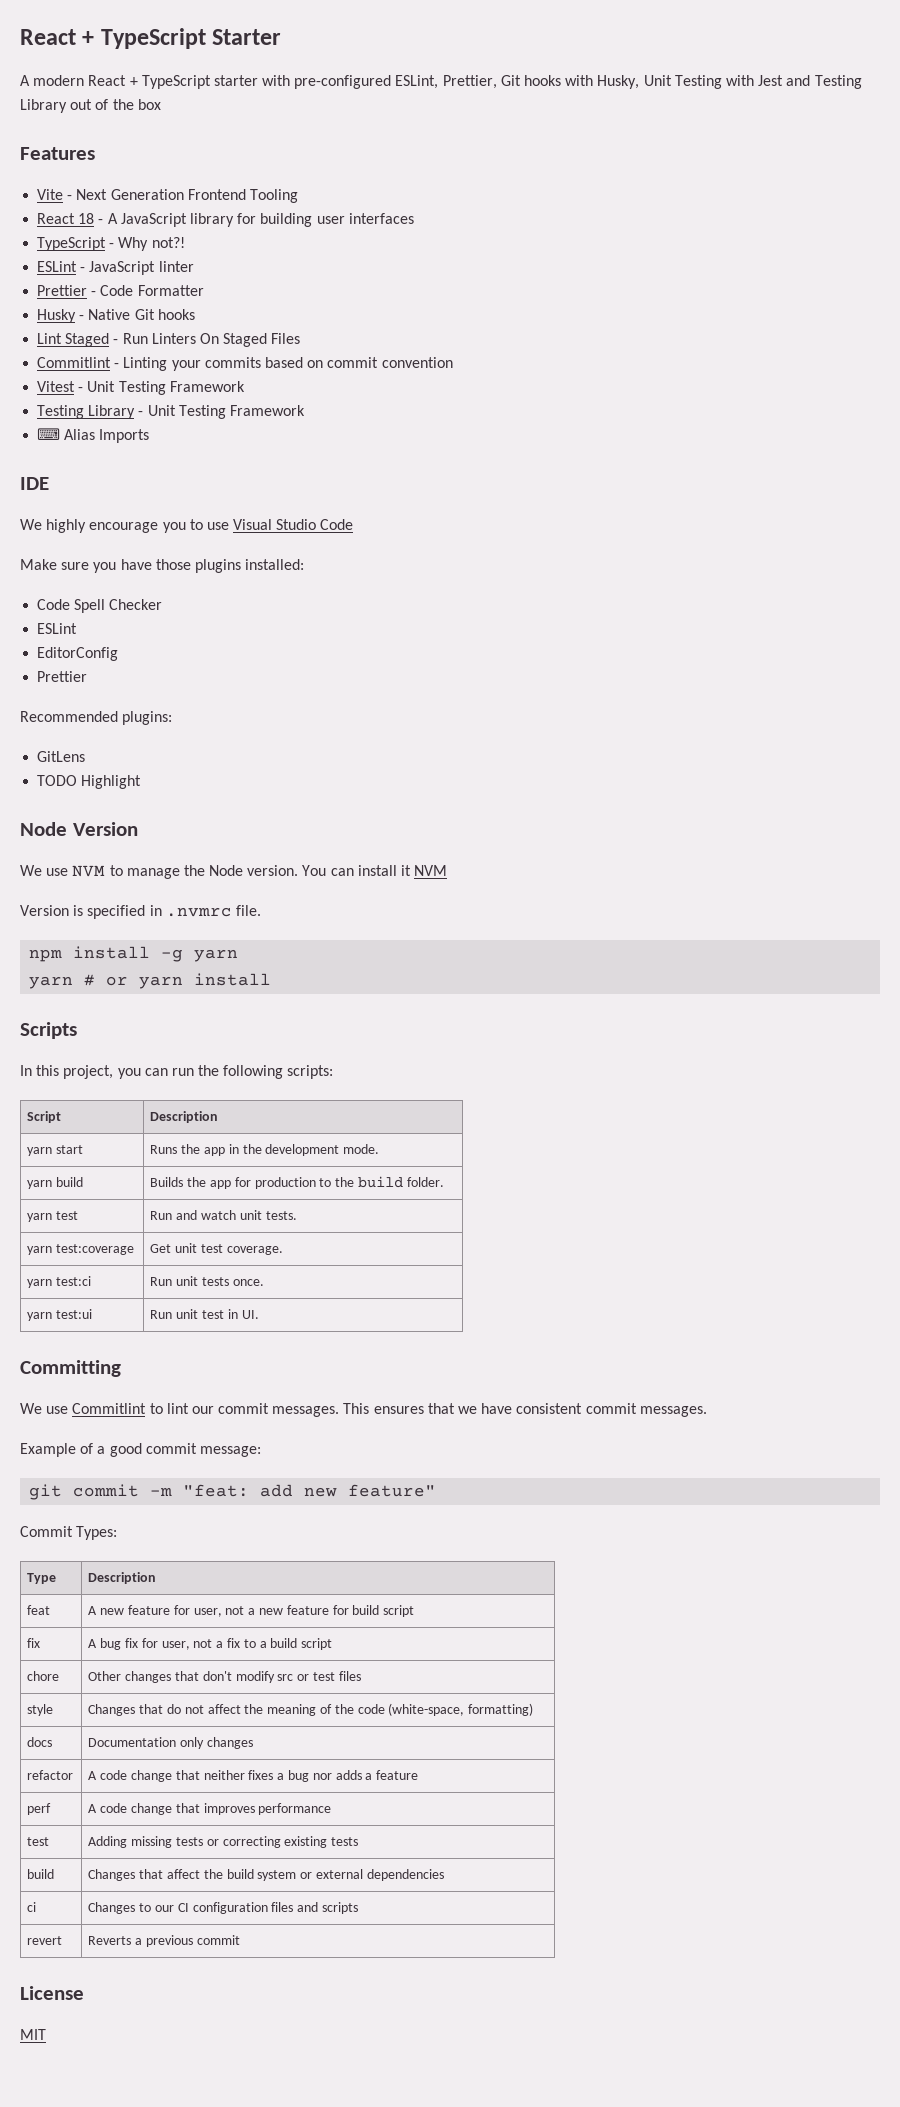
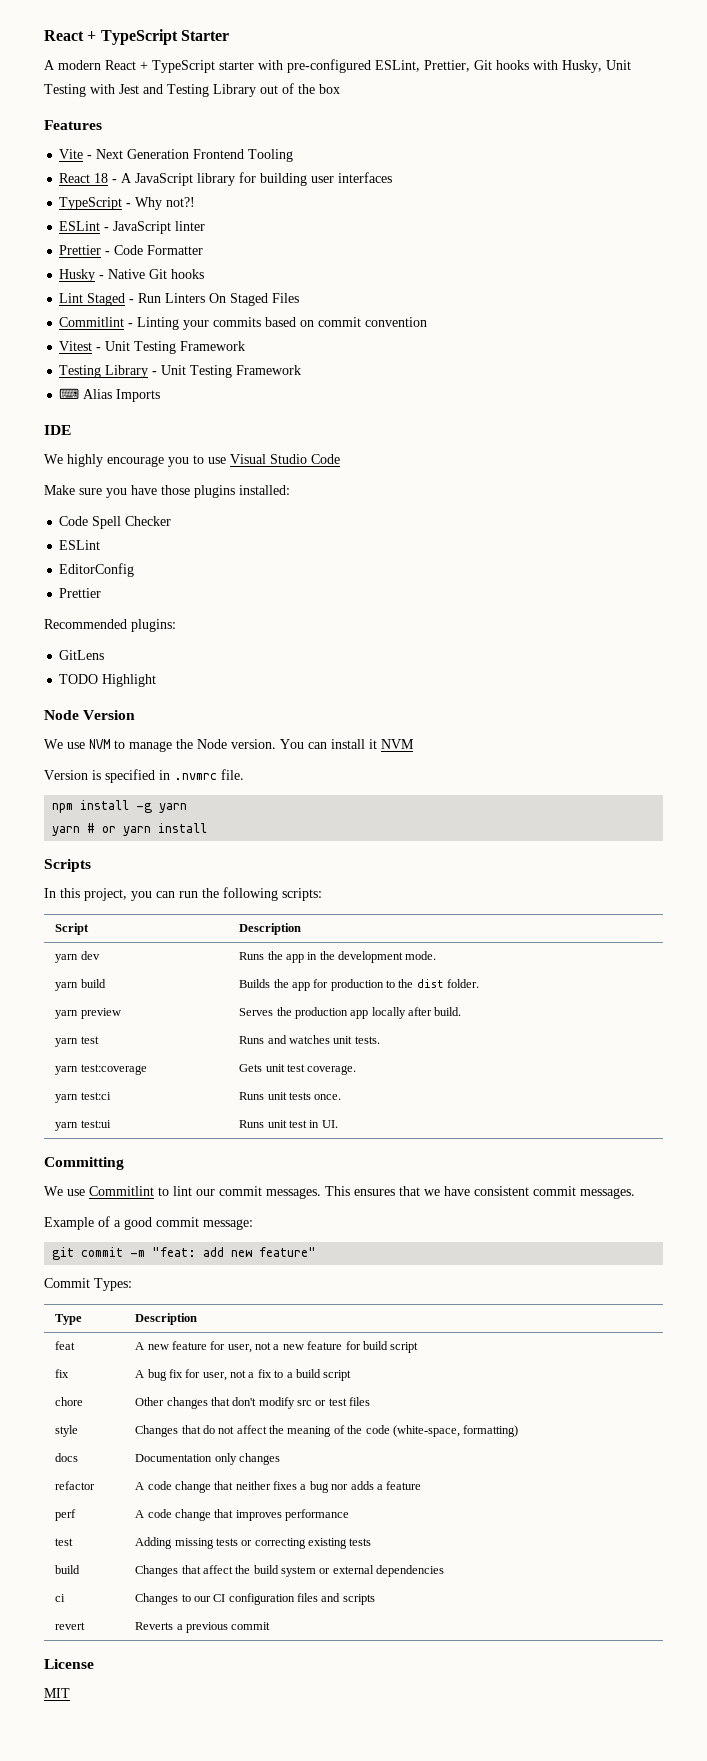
- yarn start | Runs the app in the development mode.
+ yarn dev | Runs the app in the development mode.
- yarn build | Builds the app for production to the build folder.
+ yarn build | Builds the app for production to the dist folder.
+ yarn preview | Serves the production app locally after build.
- yarn test | Run and watch unit tests.
+ yarn test | Runs and watches unit tests.
- yarn test:coverage | Get unit test coverage.
+ yarn test:coverage | Gets unit test coverage.
- yarn test:ci | Run unit tests once.
+ yarn test:ci | Runs unit tests once.
- yarn test:ui | Run unit test in UI.
+ yarn test:ui | Runs unit test in UI.

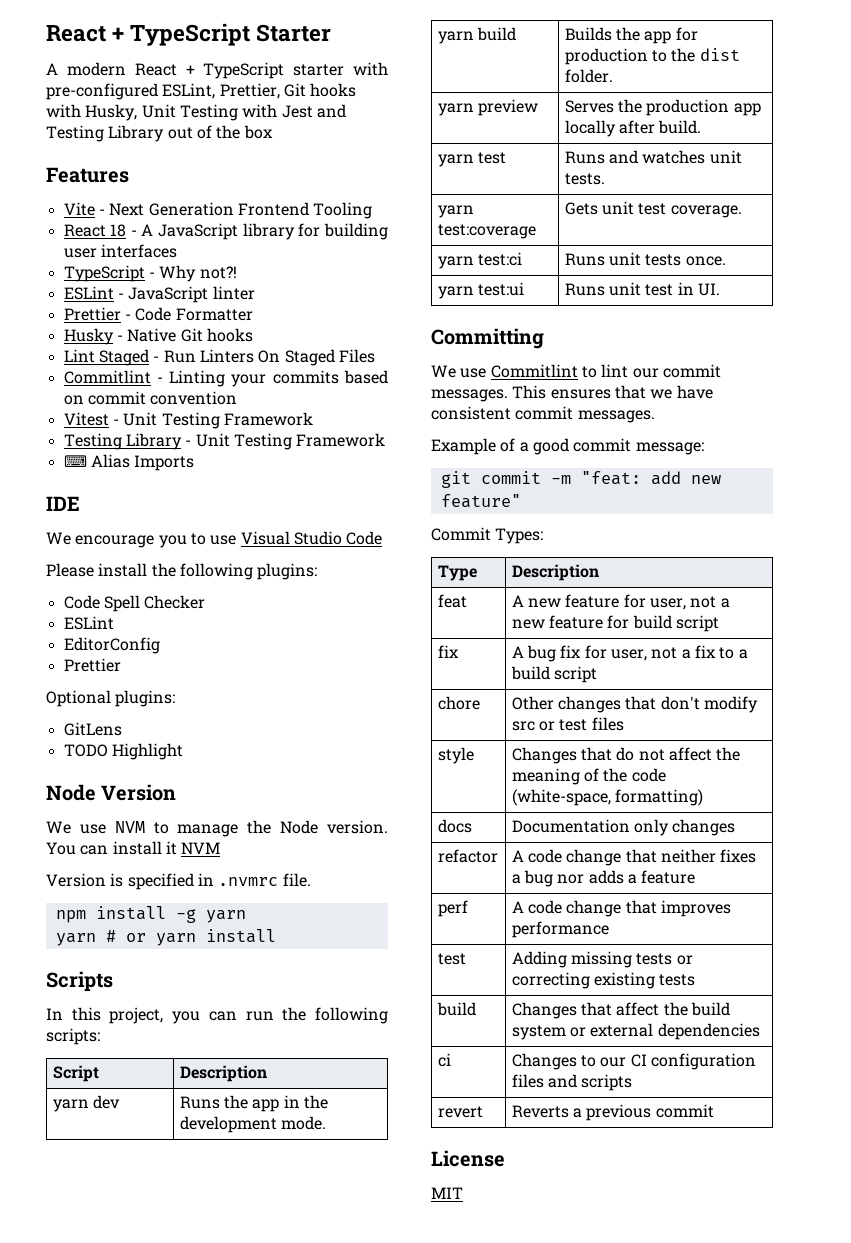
- We highly encourage you to use Visual Studio Code
+ We encourage you to use Visual Studio Code
- Make sure you have those plugins installed:
+ Please install the following plugins:
- Recommended plugins:
+ Optional plugins:

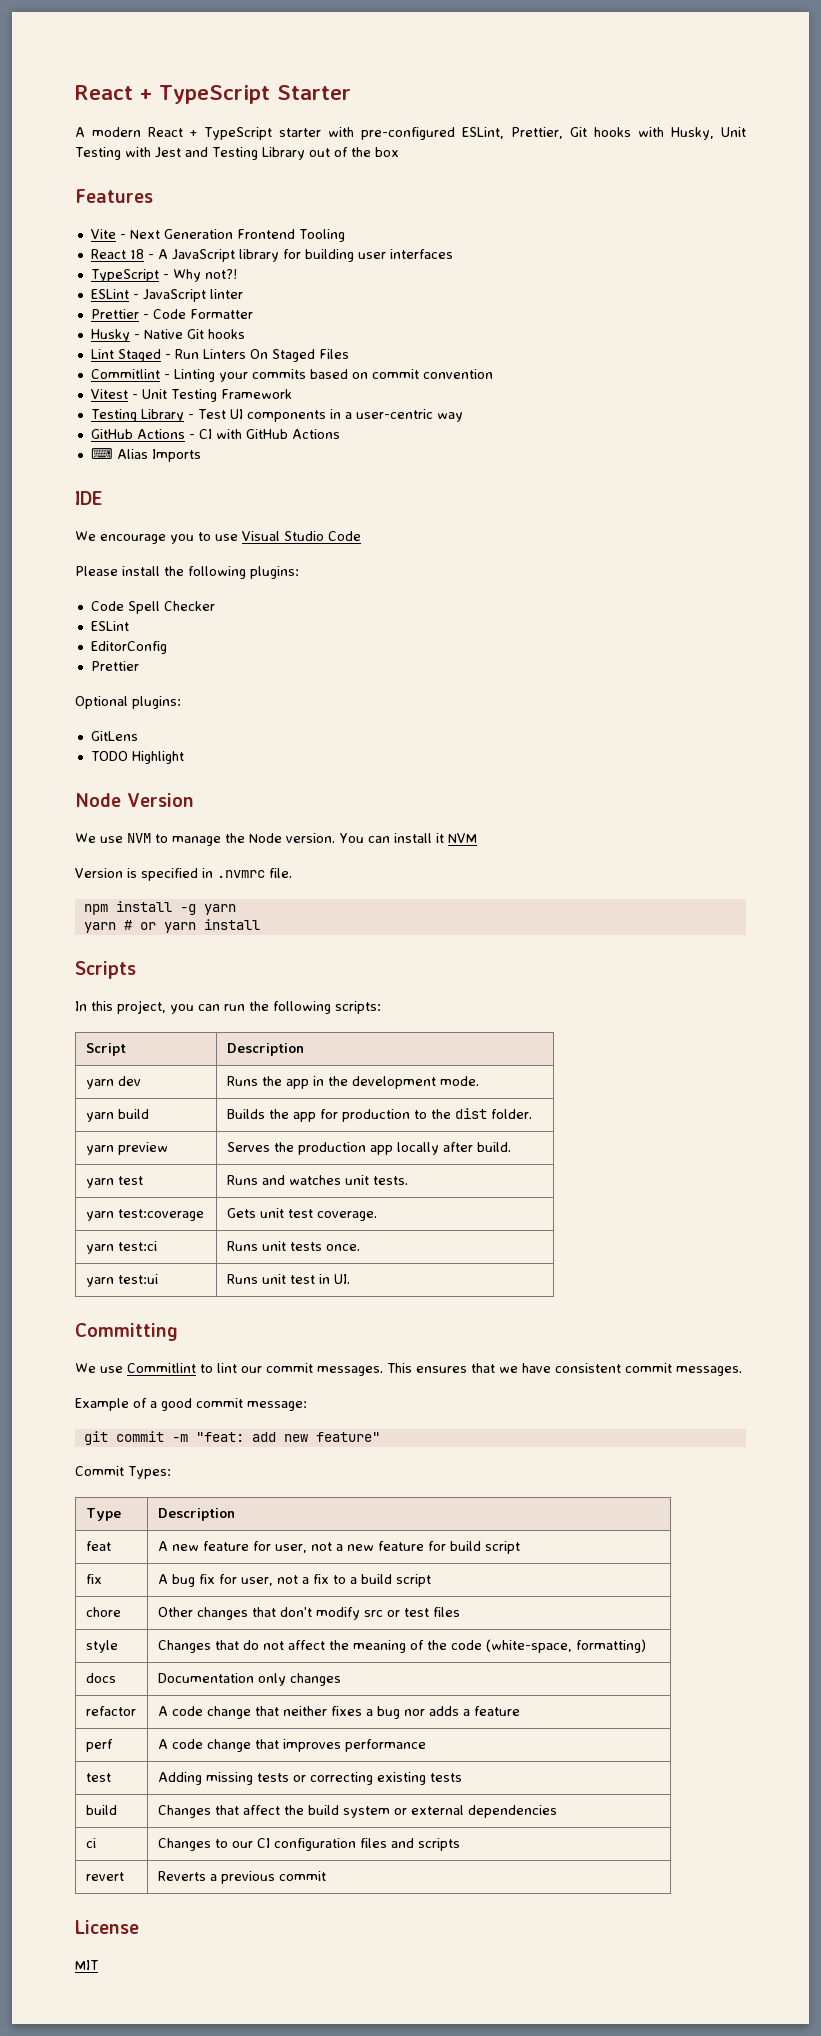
- Testing Library - Unit Testing Framework
+ Testing Library - Test UI components in a user-centric way
+ GitHub Actions - CI with GitHub Actions

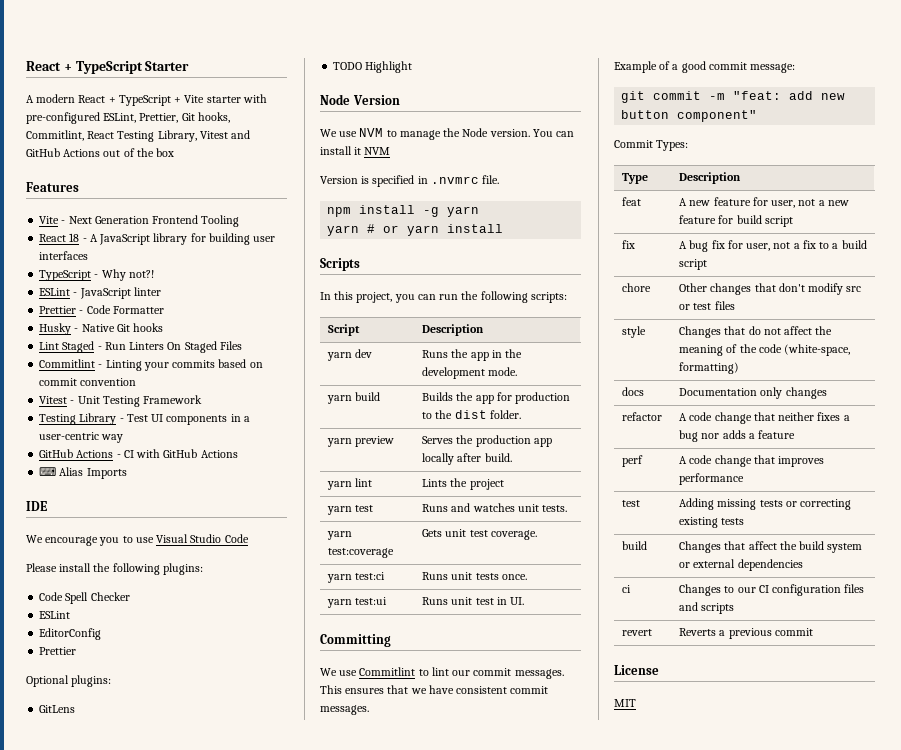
- A modern React + TypeScript starter with pre-configured ESLint, Prettier, Git hooks with Husky, Unit Testing with Jest and Testing Library out of the box
+ A modern React + TypeScript + Vite starter with pre-configured ESLint, Prettier, Git hooks, Commitlint, React Testing Library, Vitest and GitHub Actions out of the box
+ yarn lint | Lints the project
- git commit -m "feat: add new feature"
+ git commit -m "feat: add new button component"

